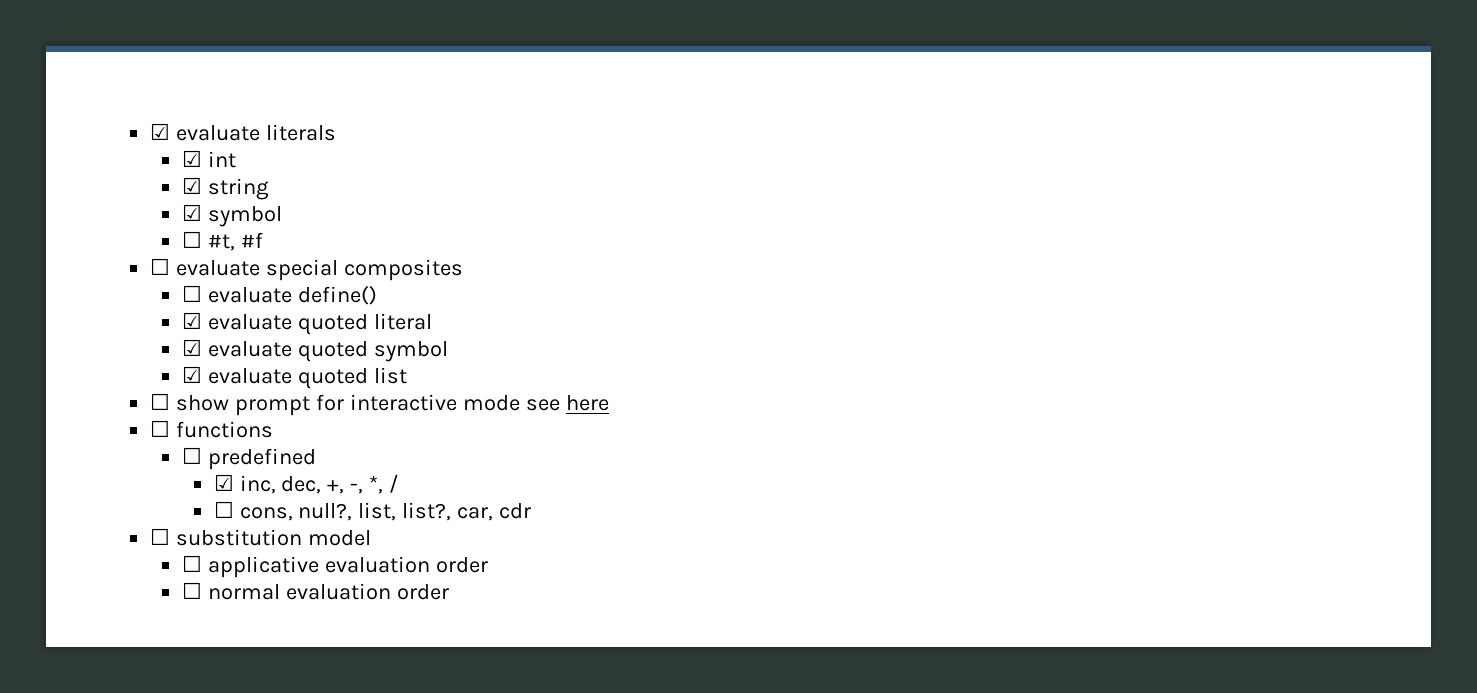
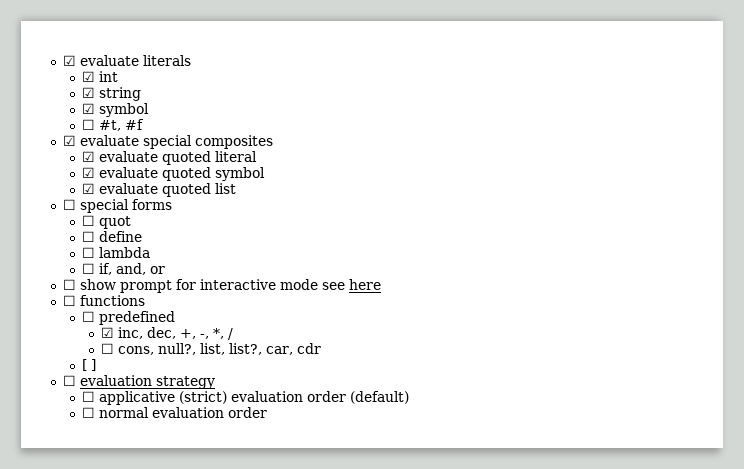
- ☐ evaluate special composites
+ ☑ evaluate special composites
- ☐ evaluate define()
+ ☐ special forms
+ ☐ quot
+ ☐ define
+ ☐ lambda
+ ☐ if, and, or
- ☐ substitution model
+ [ ]
+ ☐ evaluation strategy
- ☐ applicative evaluation order
+ ☐ applicative (strict) evaluation order (default)

